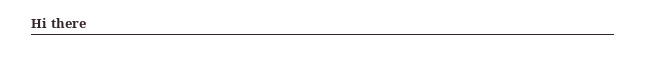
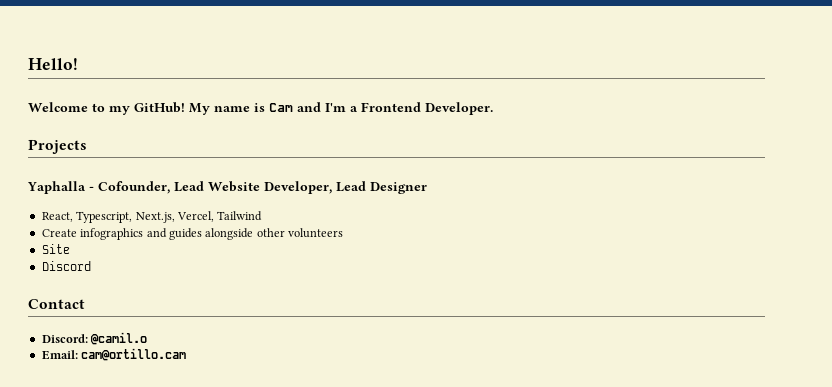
- Hi there
+ Hello!
+ Welcome to my GitHub! My name is Cam and I'm a Frontend Developer.
+ Projects
+ Yaphalla - Cofounder, Lead Website Developer, Lead Designer
+ React, Typescript, Next.js, Vercel, Tailwind
+ Create infographics and guides alongside other volunteers
+ Site
+ Discord
+ Contact
+ Discord: @camil.o
+ Email: cam@ortillo.cam

